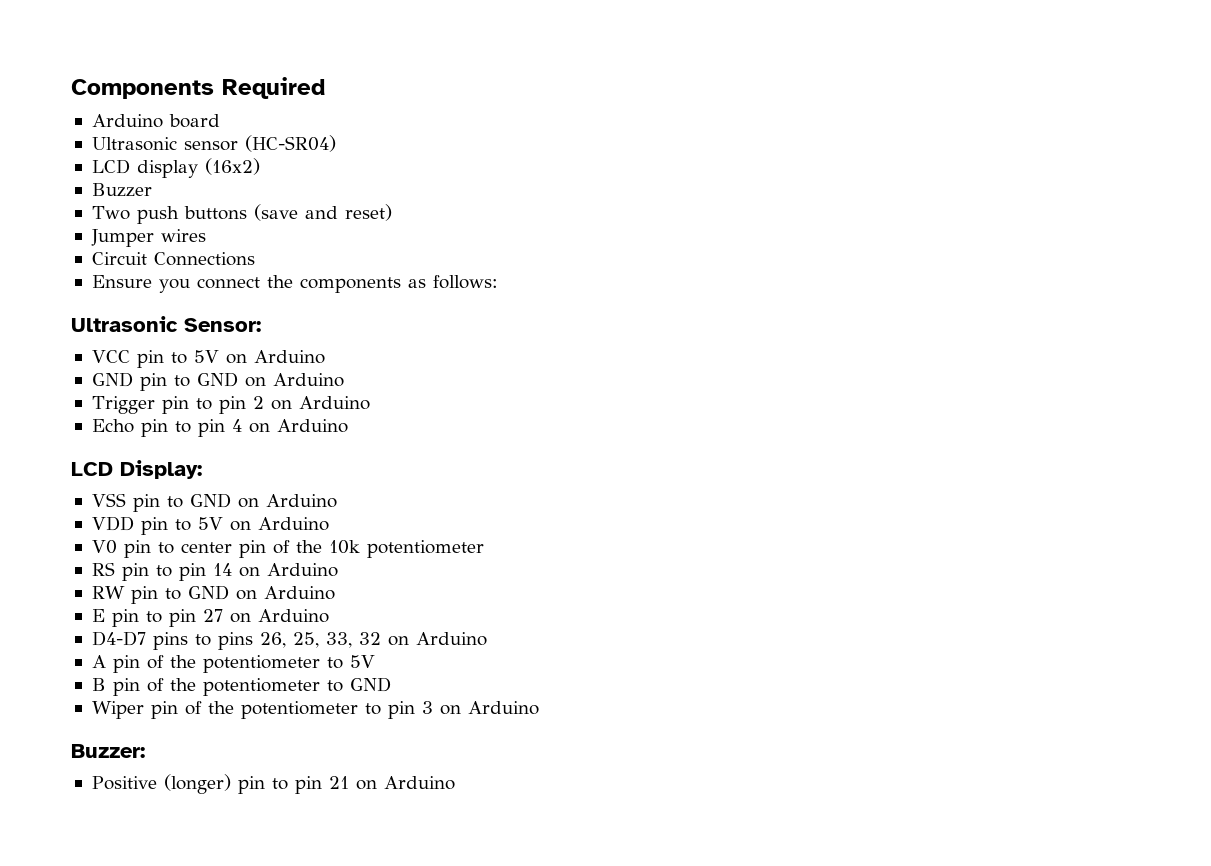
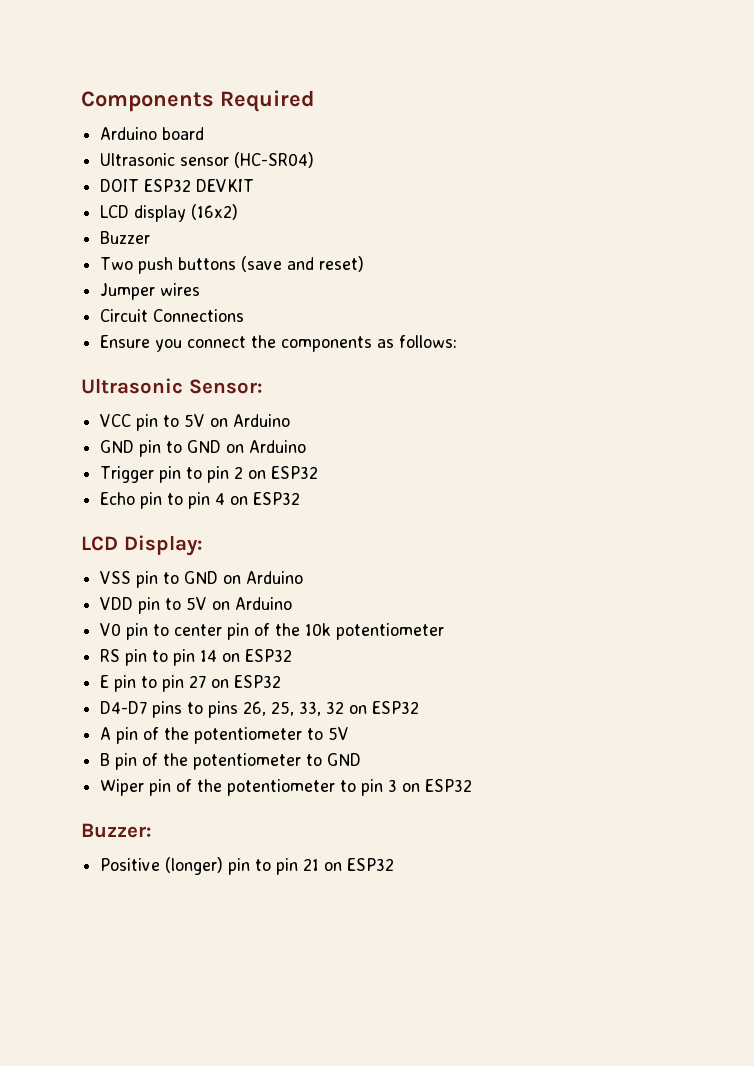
+ DOIT ESP32 DEVKIT
- Trigger pin to pin 2 on Arduino
+ Trigger pin to pin 2 on ESP32
- Echo pin to pin 4 on Arduino
+ Echo pin to pin 4 on ESP32
- RS pin to pin 14 on Arduino
- RW pin to GND on Arduino
+ RS pin to pin 14 on ESP32
- E pin to pin 27 on Arduino
+ E pin to pin 27 on ESP32
- D4-D7 pins to pins 26, 25, 33, 32 on Arduino
+ D4-D7 pins to pins 26, 25, 33, 32 on ESP32
- Wiper pin of the potentiometer to pin 3 on Arduino
+ Wiper pin of the potentiometer to pin 3 on ESP32
- Positive (longer) pin to pin 21 on Arduino
+ Positive (longer) pin to pin 21 on ESP32

